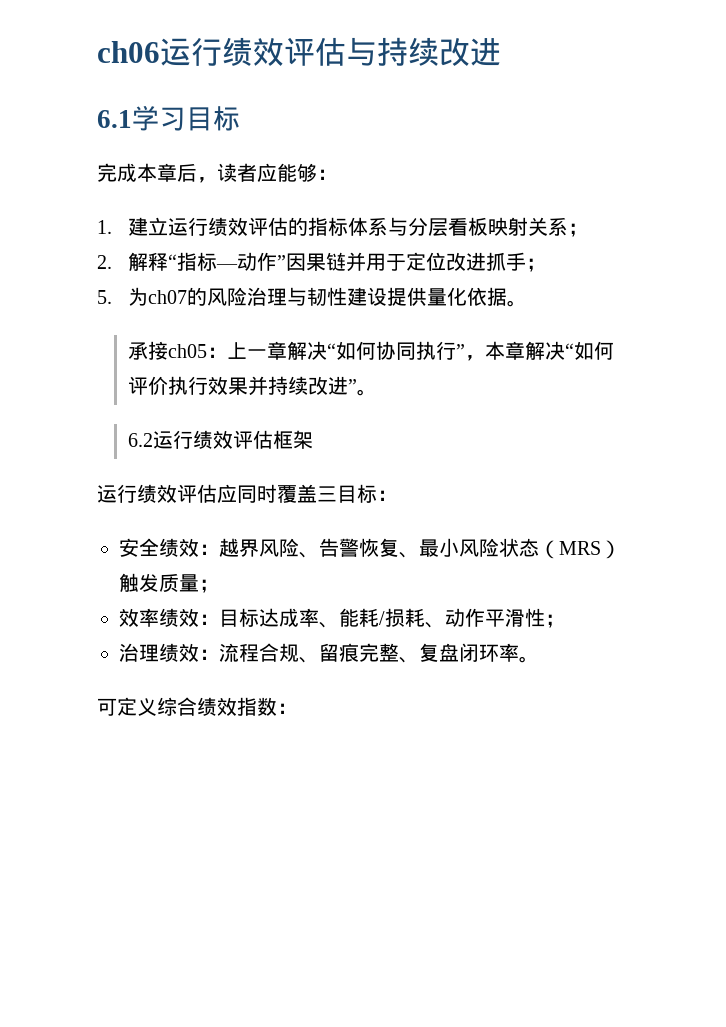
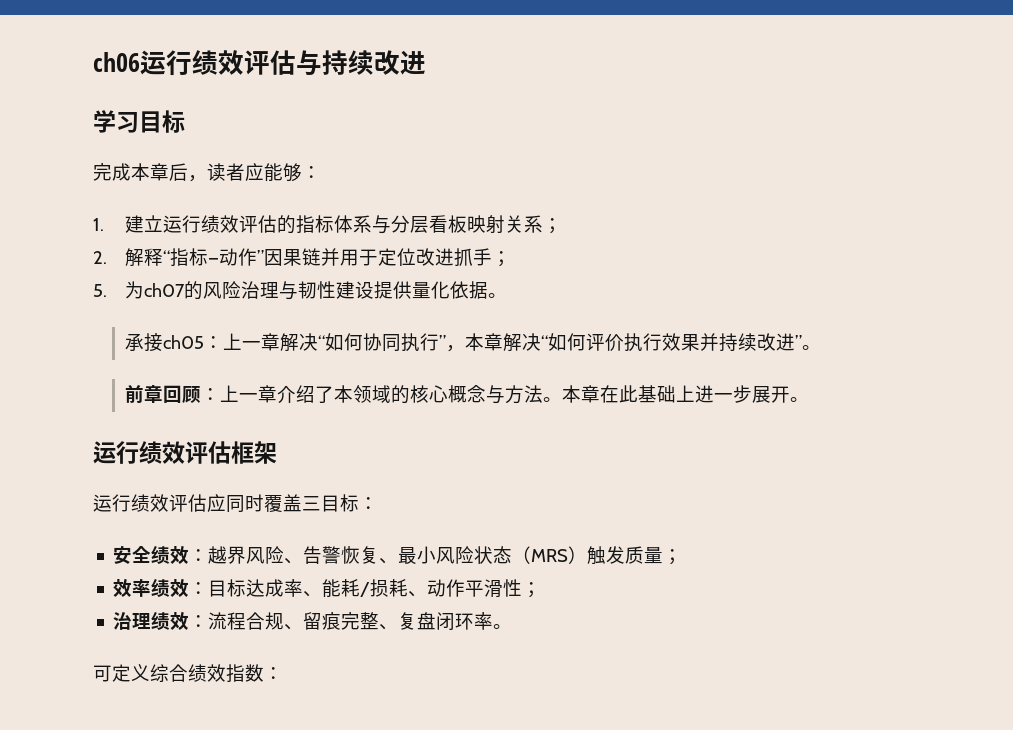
- 6.1学习目标
+ 学习目标
- 6.2运行绩效评估框架
+ 前章回顾：上一章介绍了本领域的核心概念与方法。本章在此基础上进一步展开。
+ 运行绩效评估框架

